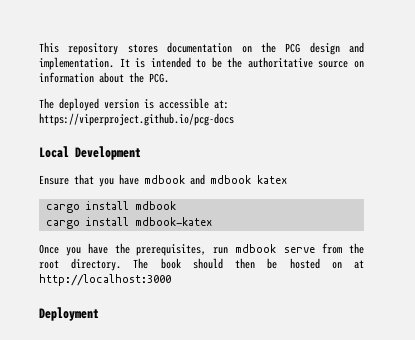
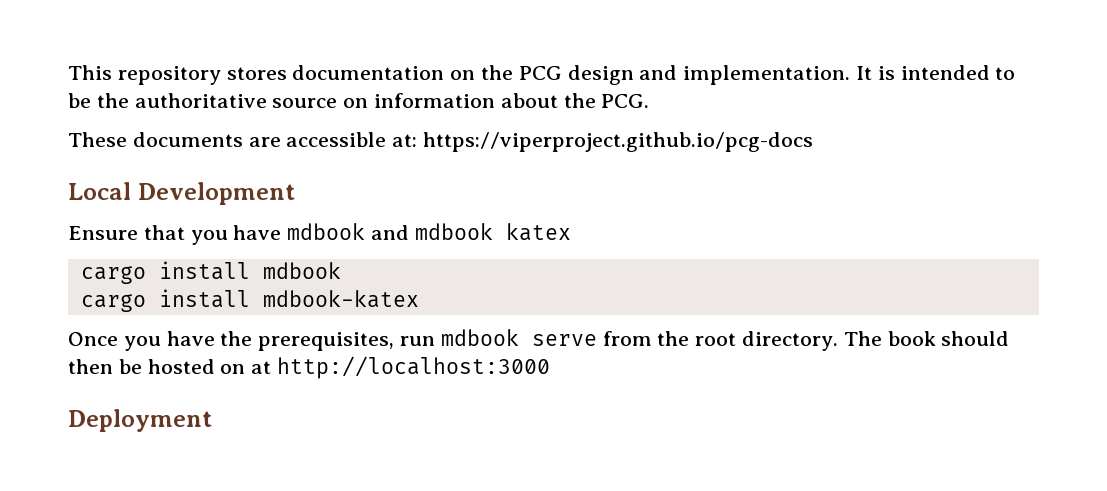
- The deployed version is accessible at: https://viperproject.github.io/pcg-docs
+ These documents are accessible at: https://viperproject.github.io/pcg-docs

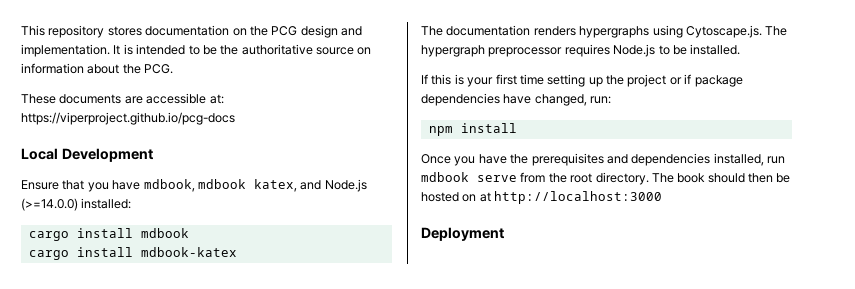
- Ensure that you have mdbook and mdbook katex
+ Ensure that you have mdbook, mdbook katex, and Node.js (>=14.0.0) installed:
+ The documentation renders hypergraphs using Cytoscape.js. The hypergraph preprocessor requires Node.js to be installed.
+ If this is your first time setting up the project or if package dependencies have changed, run:
+ npm install
- Once you have the prerequisites, run mdbook serve from the root directory.
+ Once you have the prerequisites and dependencies installed, run mdbook serve from the root directory.

